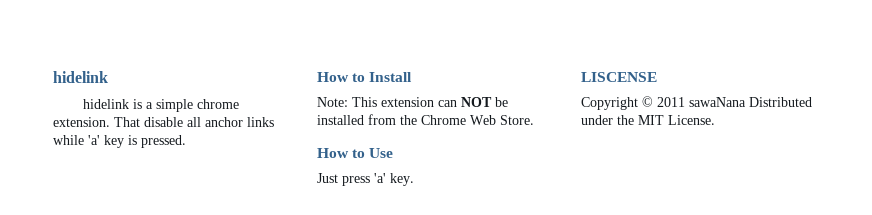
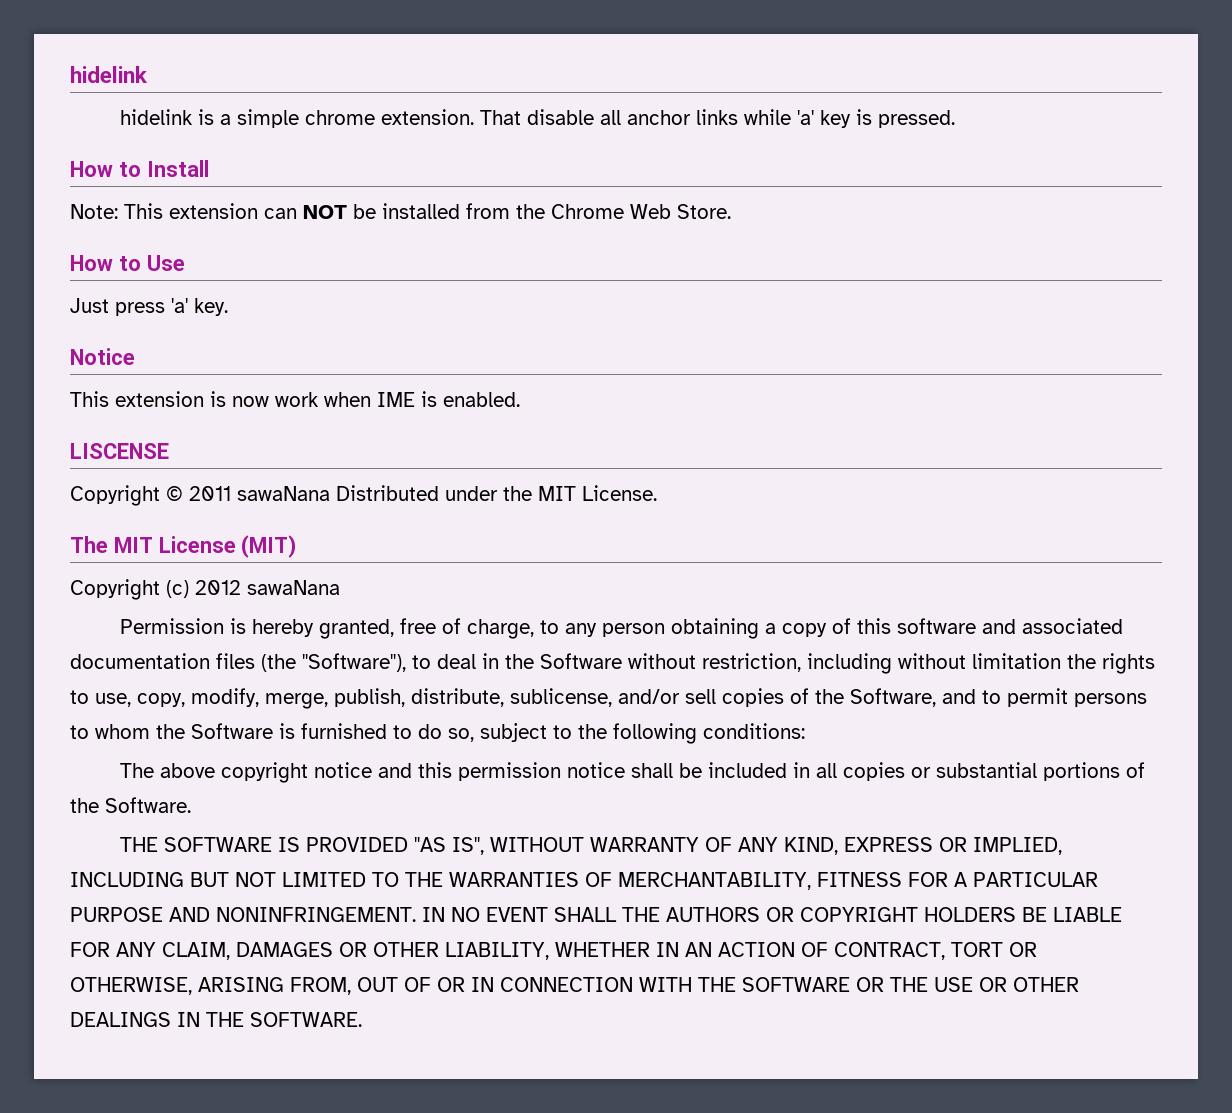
+ Notice
+ This extension is now work when IME is enabled.
+ The MIT License (MIT)
+ Copyright (c) 2012 sawaNana
+ Permission is hereby granted, free of charge, to any person obtaining a copy of this software and associated documentation files (the "Software"), to deal in the Software without restriction, including without limitation the rights to use, copy, modify, merge, publish, distribute, sublicense, and/or sell copies of the Software, and to permit persons to whom the Software is furnished to do so, subject to the following conditions:
+ The above copyright notice and this permission notice shall be included in all copies or substantial portions of the Software.
+ THE SOFTWARE IS PROVIDED "AS IS", WITHOUT WARRANTY OF ANY KIND, EXPRESS OR IMPLIED, INCLUDING BUT NOT LIMITED TO THE WARRANTIES OF MERCHANTABILITY, FITNESS FOR A PARTICULAR PURPOSE AND NONINFRINGEMENT. IN NO EVENT SHALL THE AUTHORS OR COPYRIGHT HOLDERS BE LIABLE FOR ANY CLAIM, DAMAGES OR OTHER LIABILITY, WHETHER IN AN ACTION OF CONTRACT, TORT OR OTHERWISE, ARISING FROM, OUT OF OR IN CONNECTION WITH THE SOFTWARE OR THE USE OR OTHER DEALINGS IN THE SOFTWARE.

